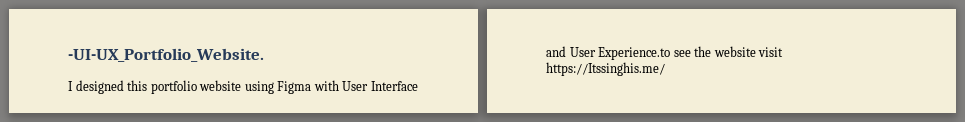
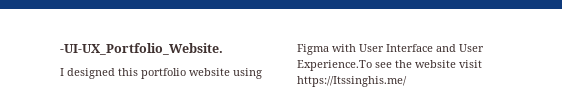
- I designed this portfolio website using Figma with User Interface and User Experience.to see the website visit https://Itssinghis.me/
+ I designed this portfolio website using Figma with User Interface and User Experience.To see the website visit https://Itssinghis.me/

